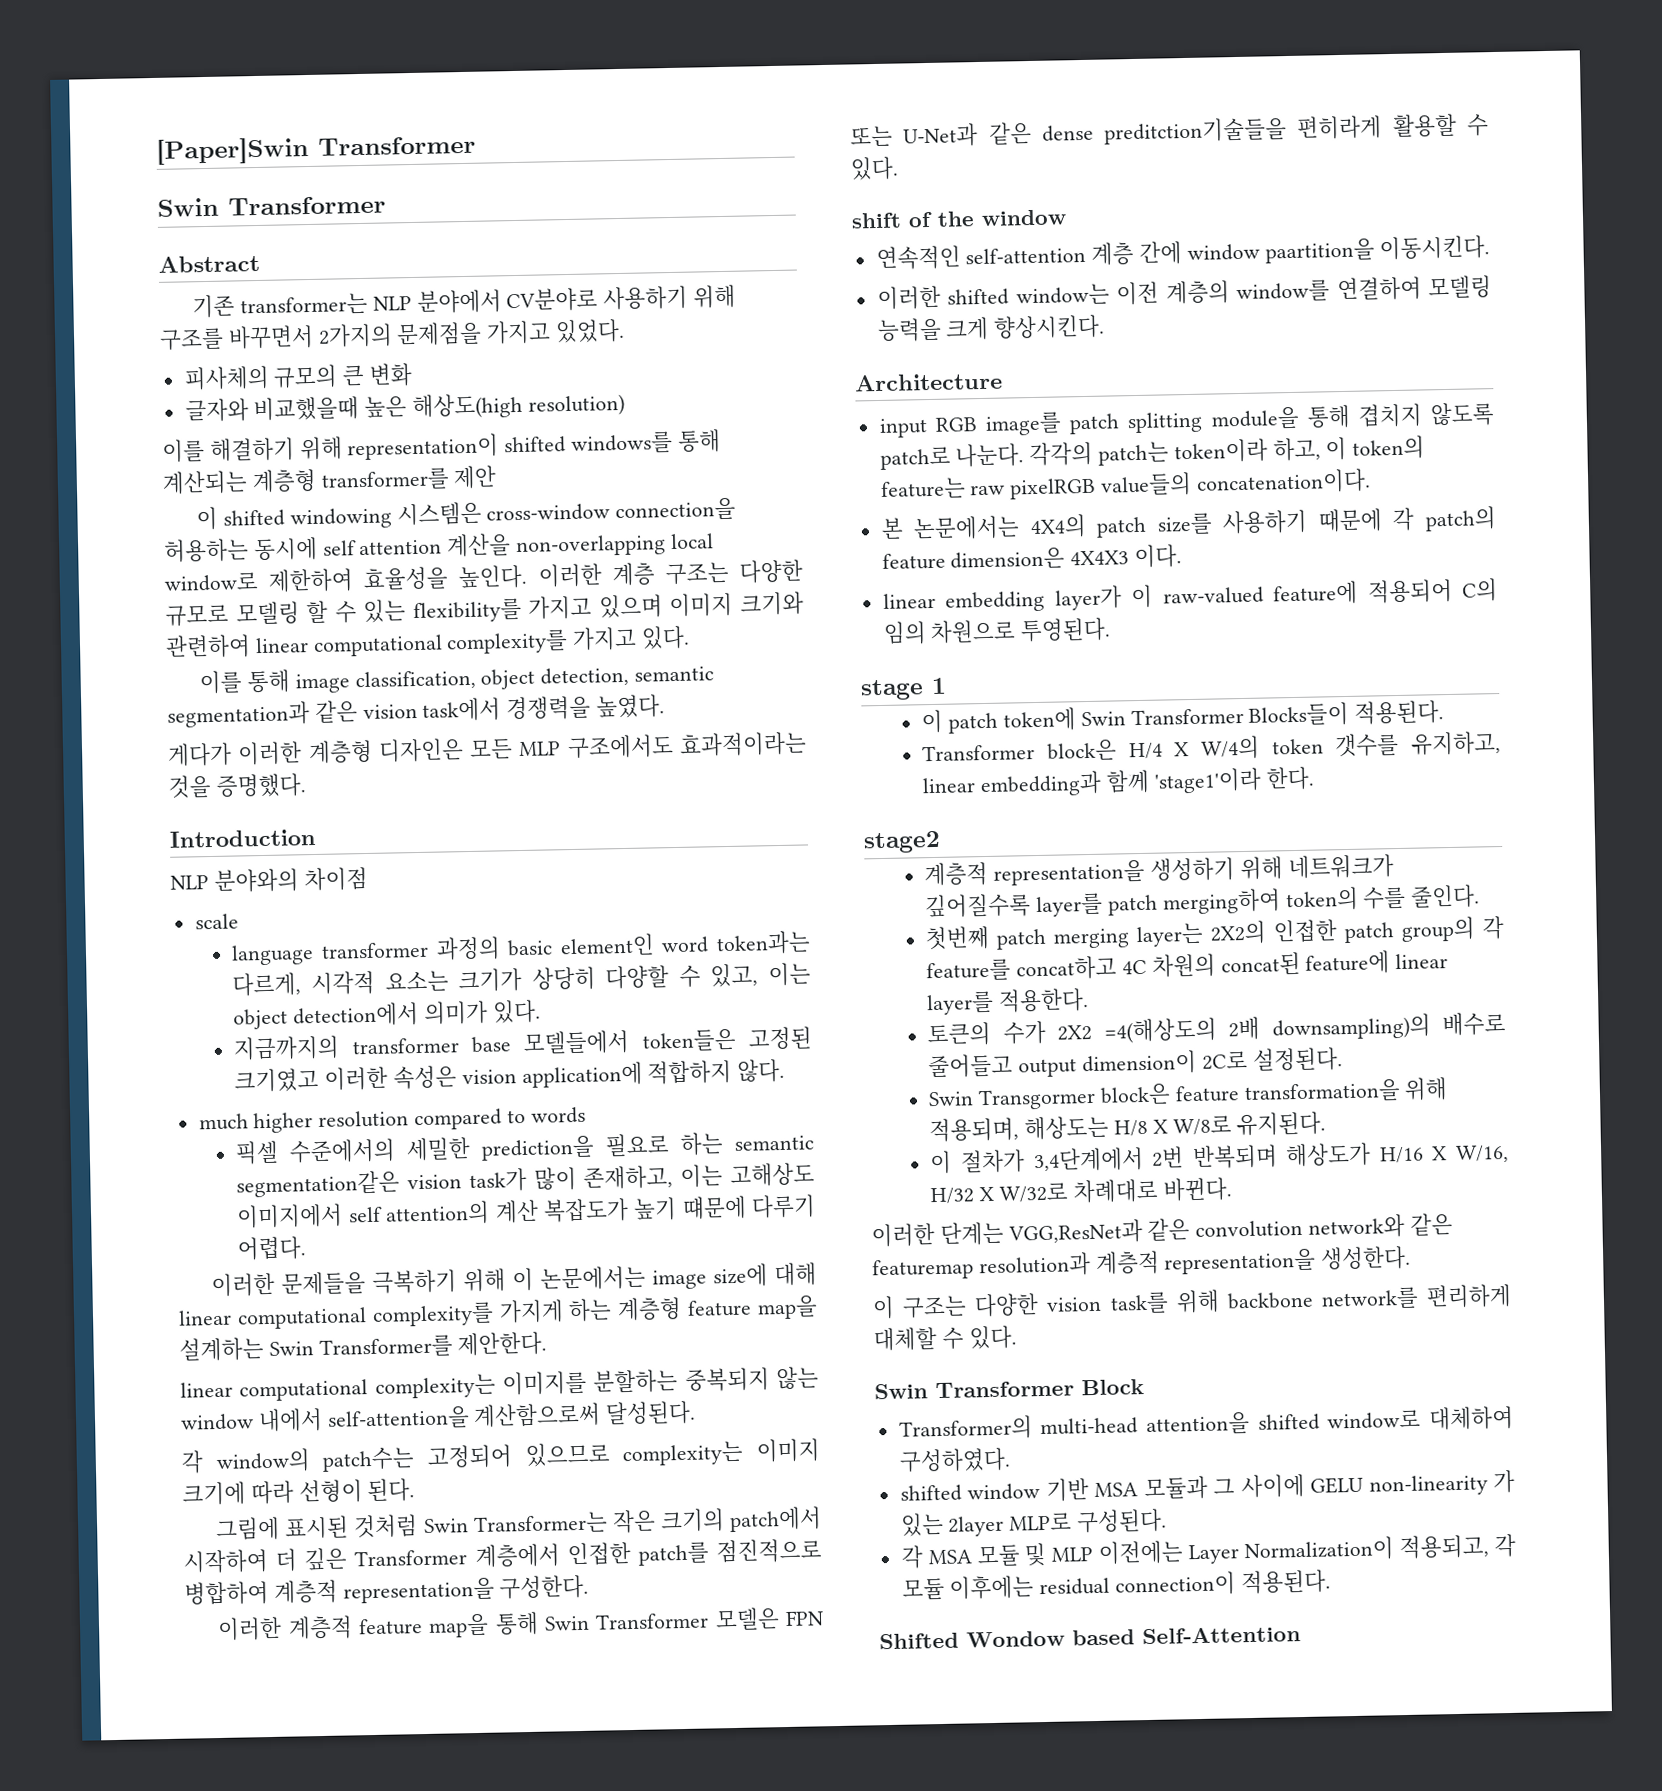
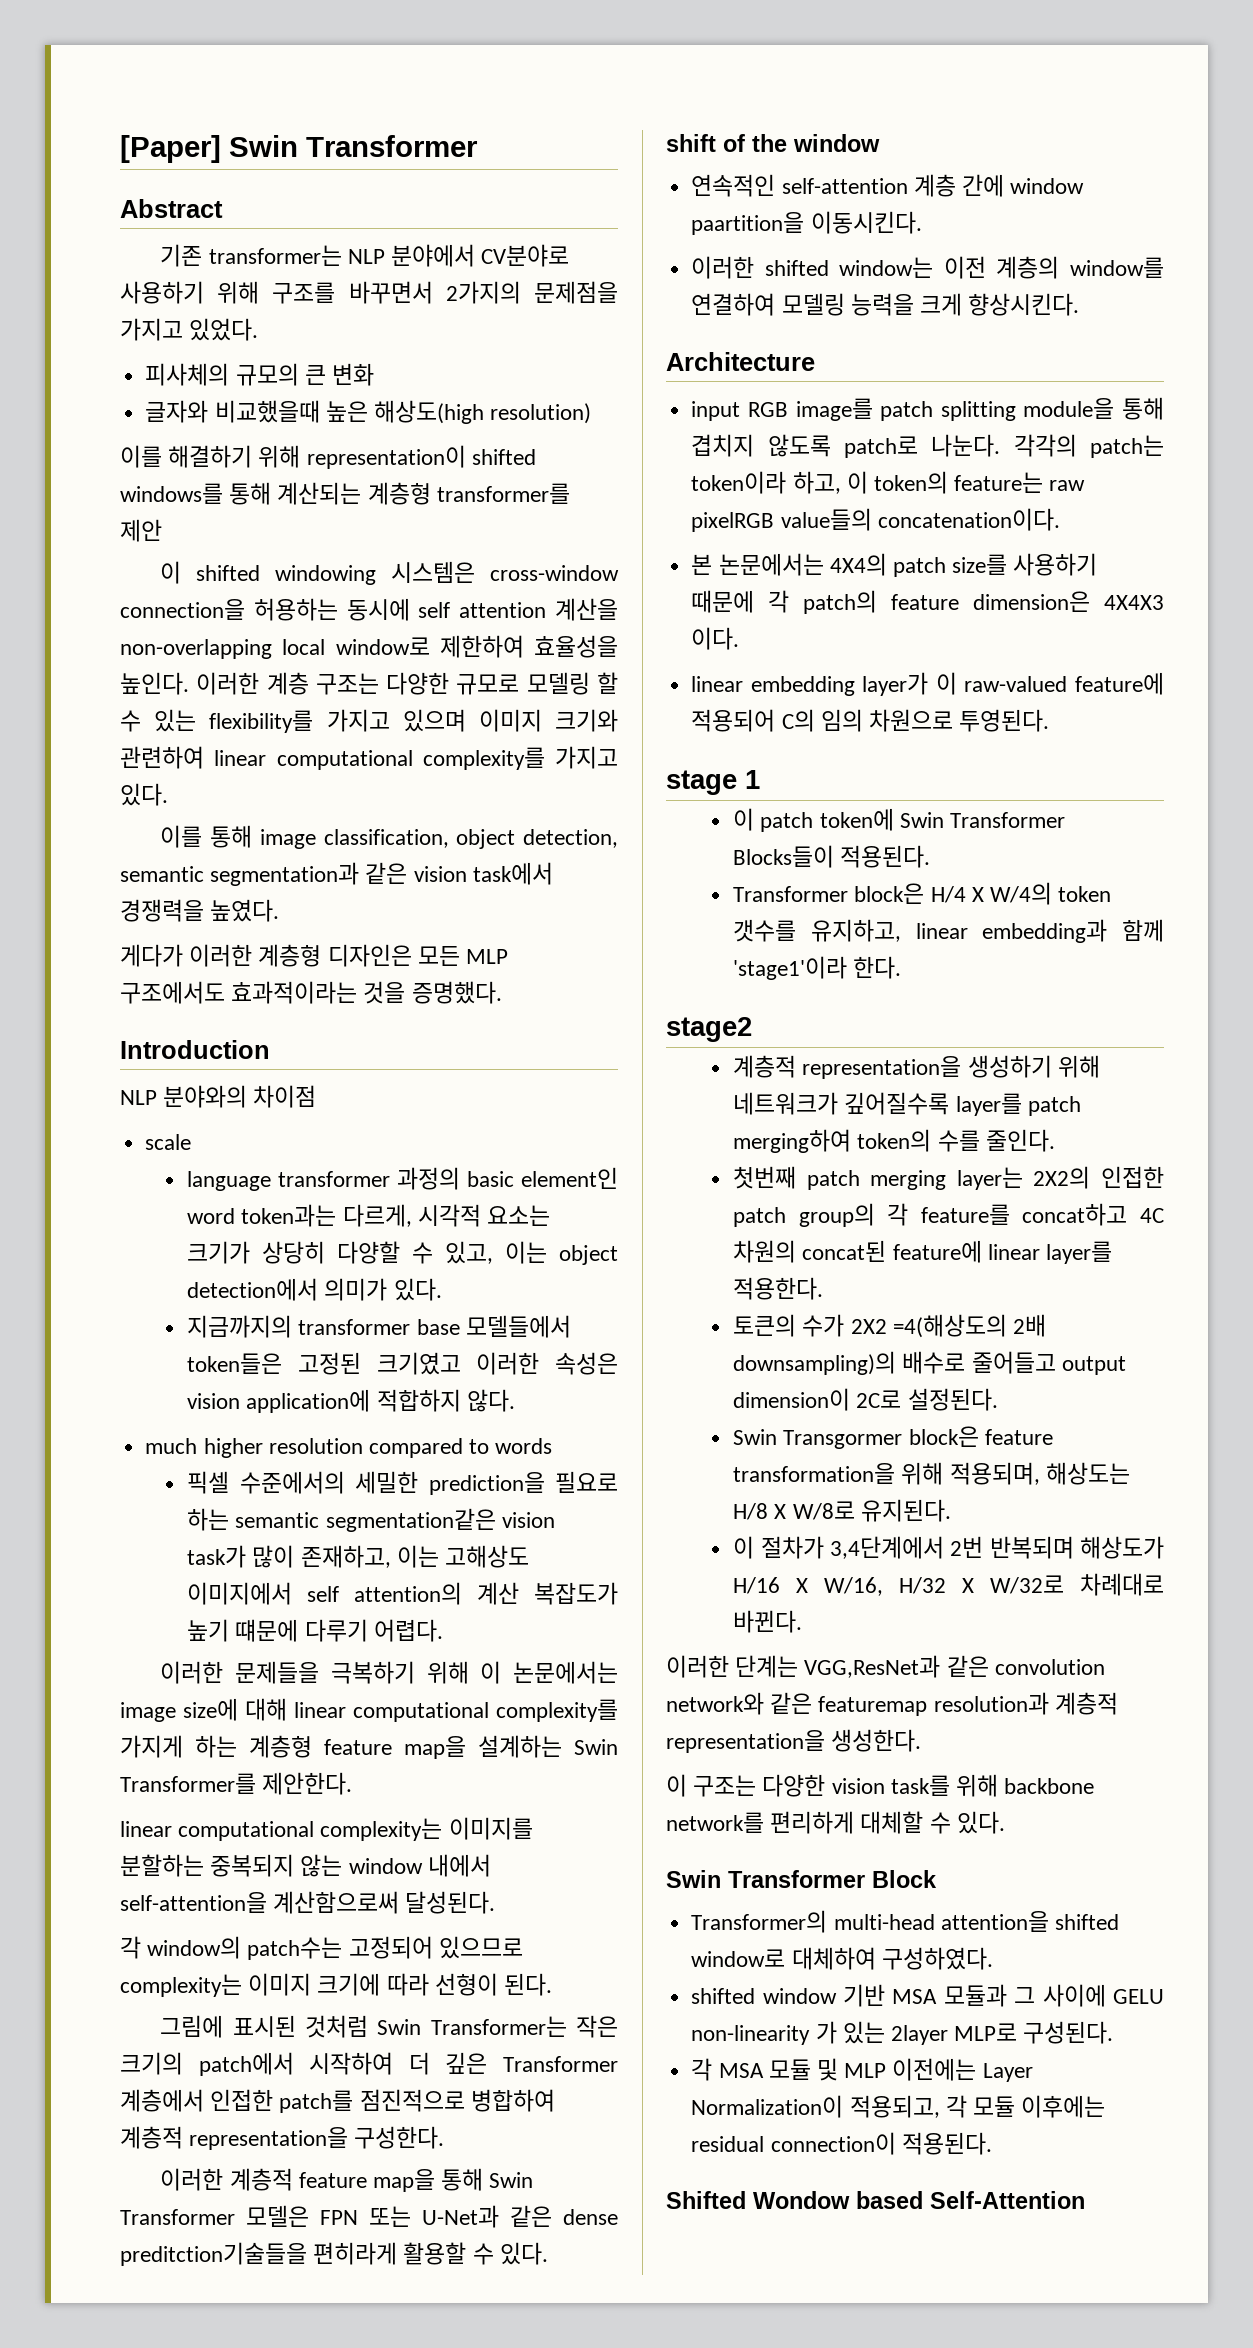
- [Paper]Swin Transformer
- Swin Transformer
+ [Paper] Swin Transformer

